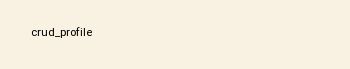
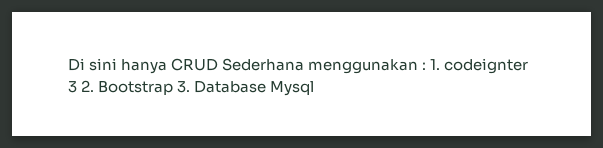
- crud_profile
+ Di sini hanya CRUD Sederhana menggunakan : 1. codeignter 3 2. Bootstrap 3. Database Mysql

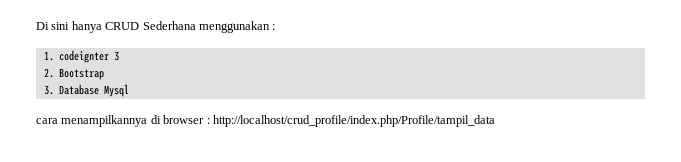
- Di sini hanya CRUD Sederhana menggunakan : 1. codeignter 3 2. Bootstrap 3. Database Mysql
+ Di sini hanya CRUD Sederhana menggunakan :
+ 1. codeignter 3
+ 2. Bootstrap
+ 3. Database Mysql
+ cara menampilkannya di browser : http://localhost/crud_profile/index.php/Profile/tampil_data

